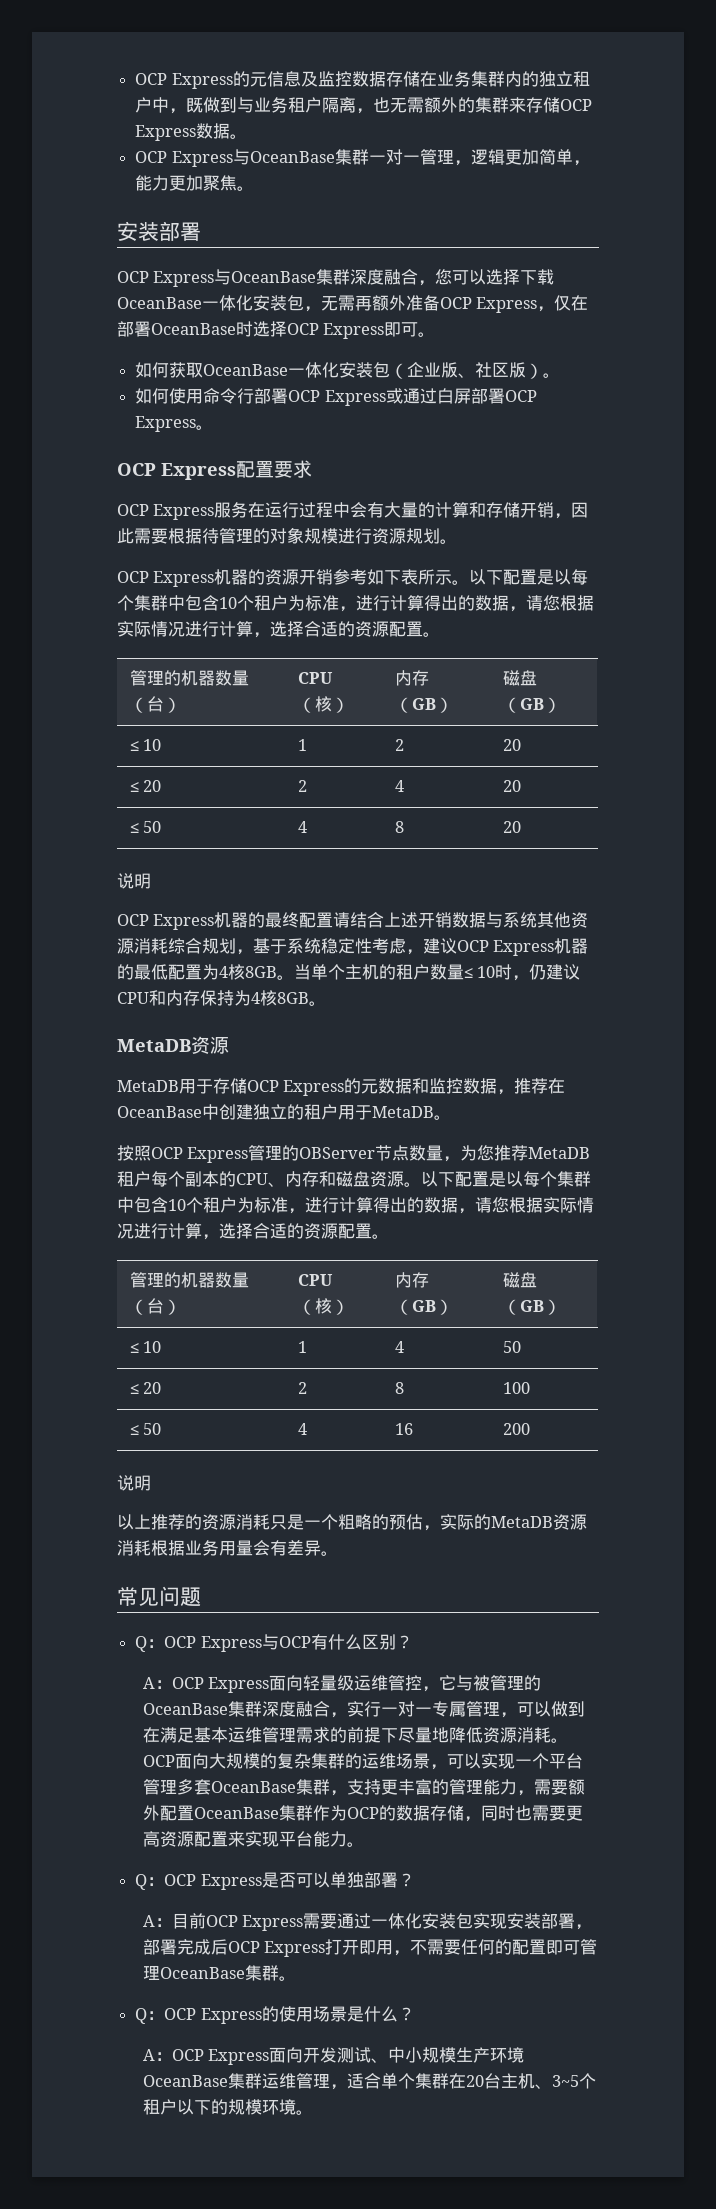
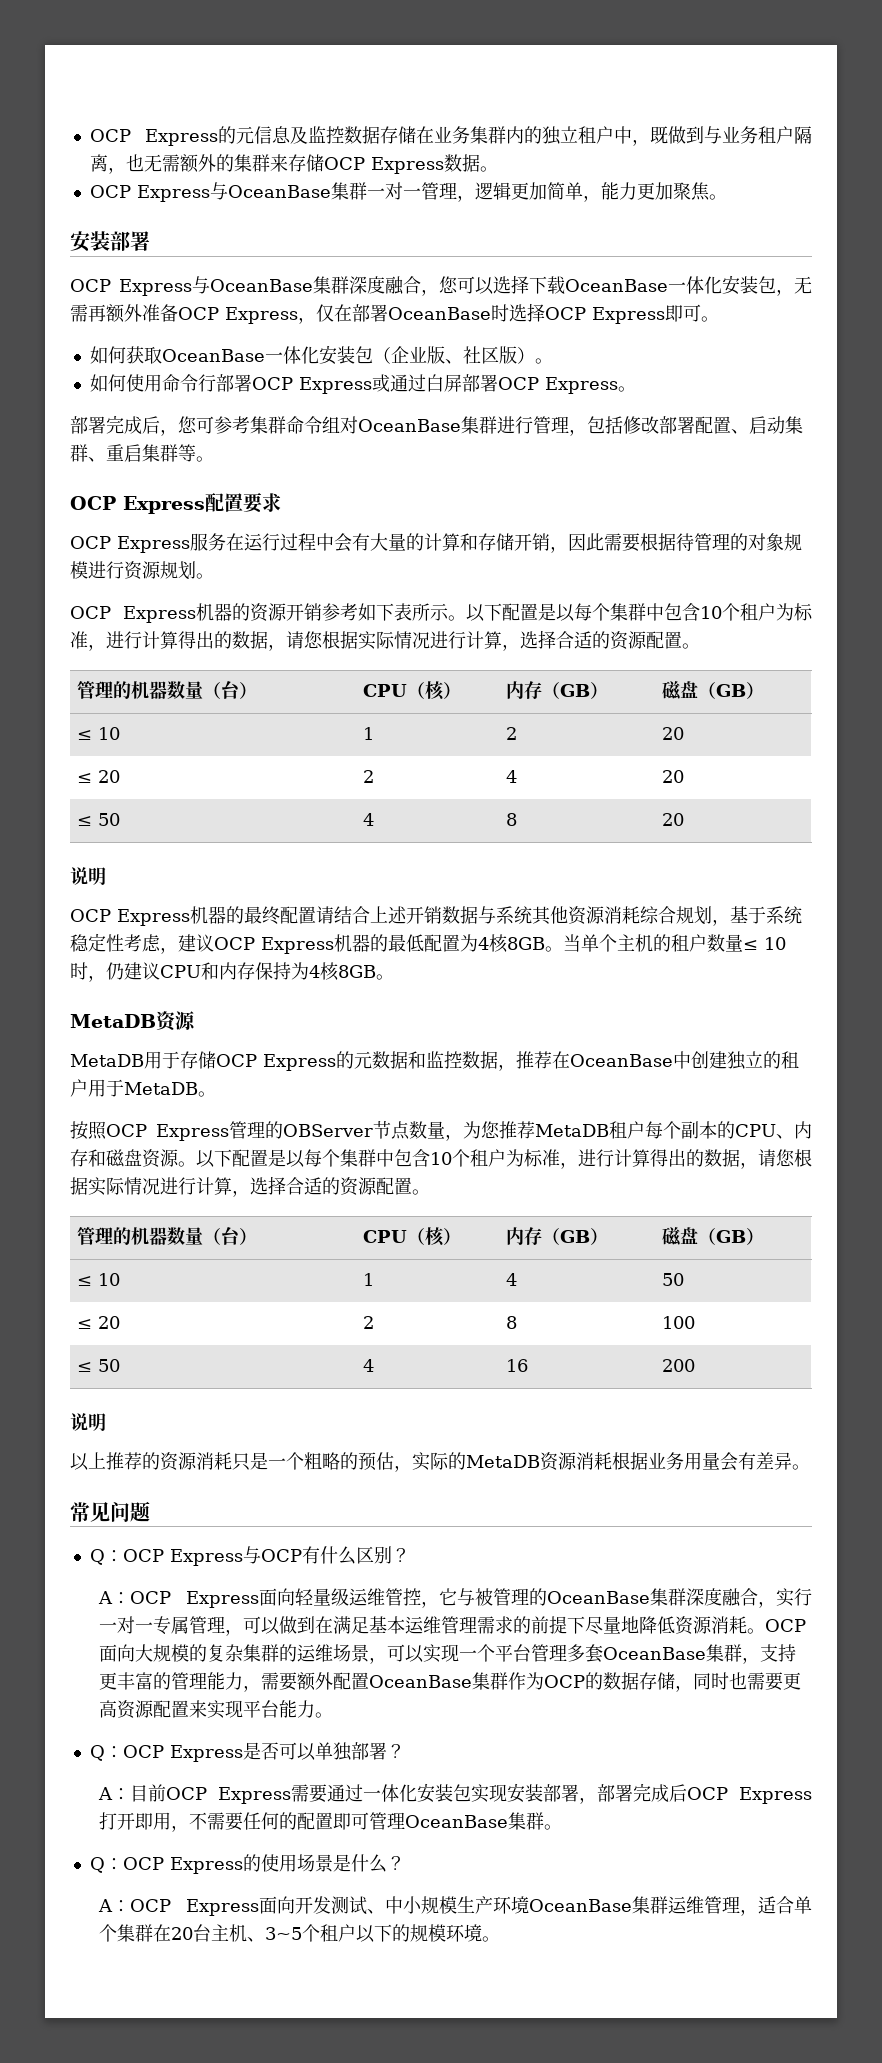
+ 部署完成后，您可参考集群命令组对OceanBase集群进行管理，包括修改部署配置、启动集群、重启集群等。

